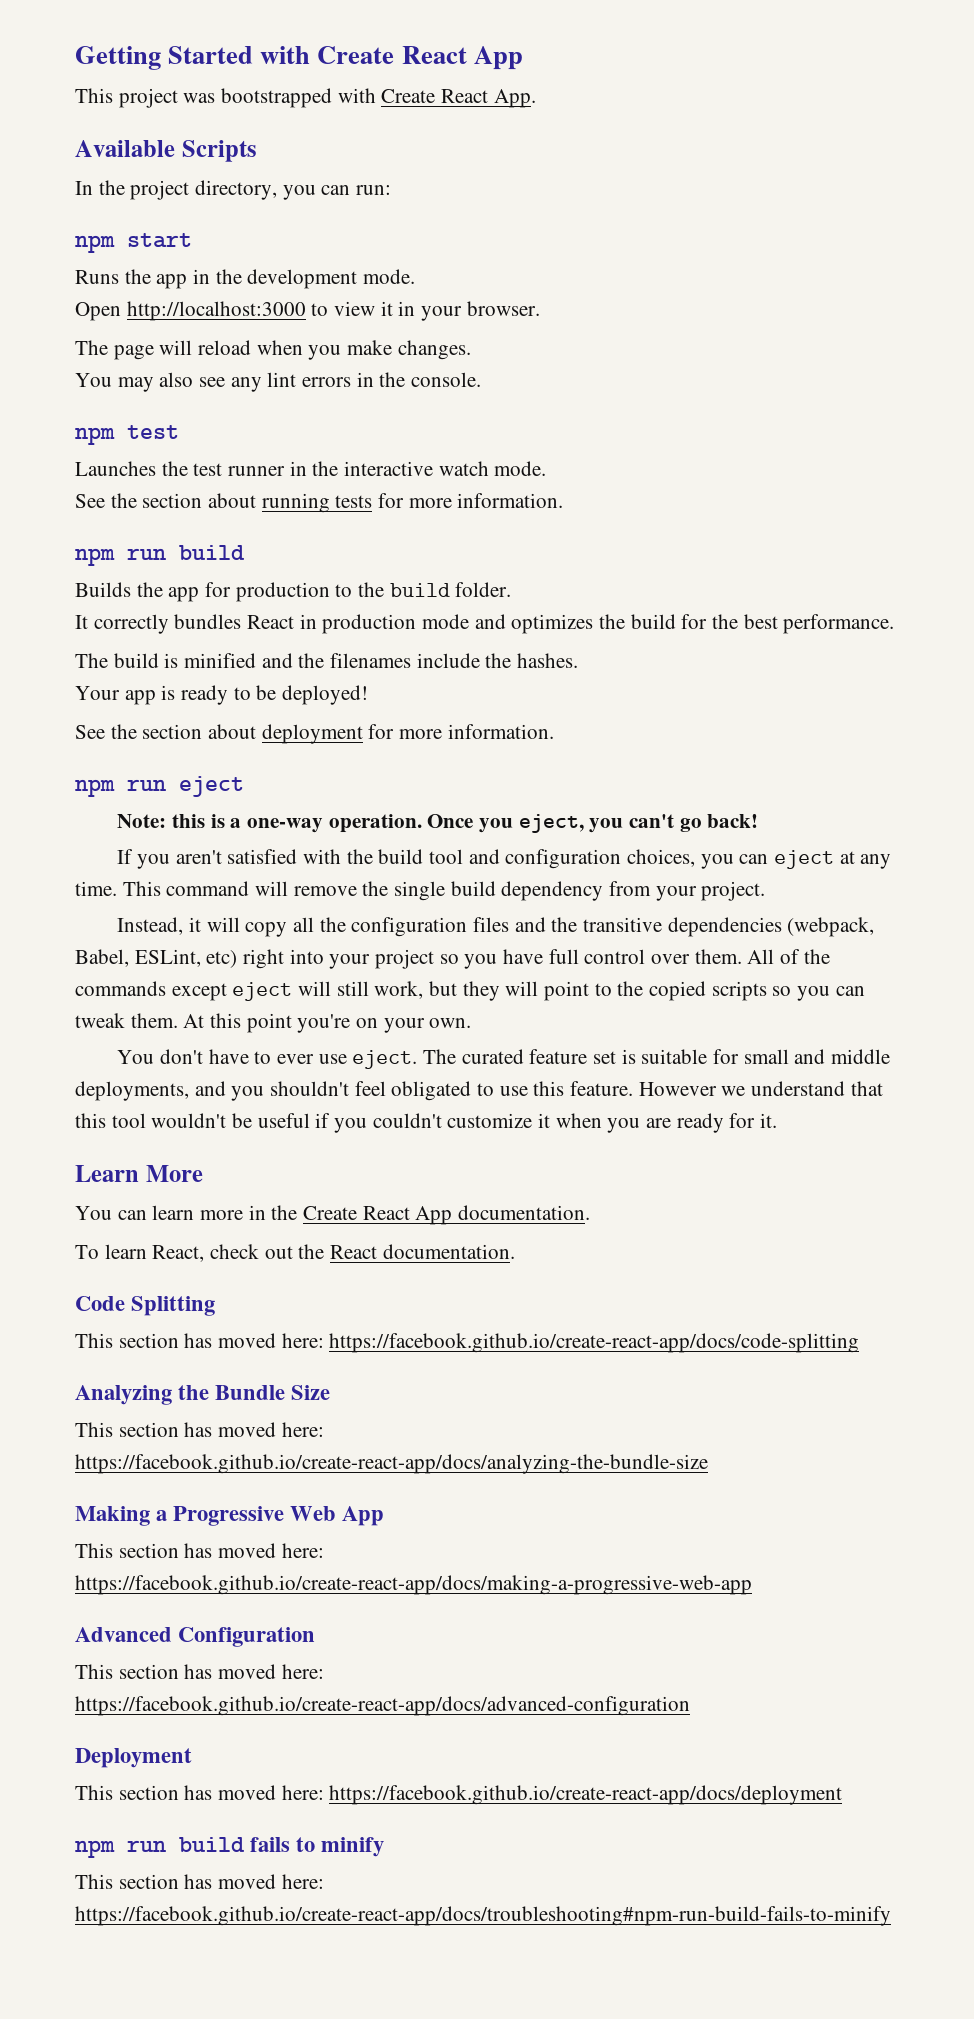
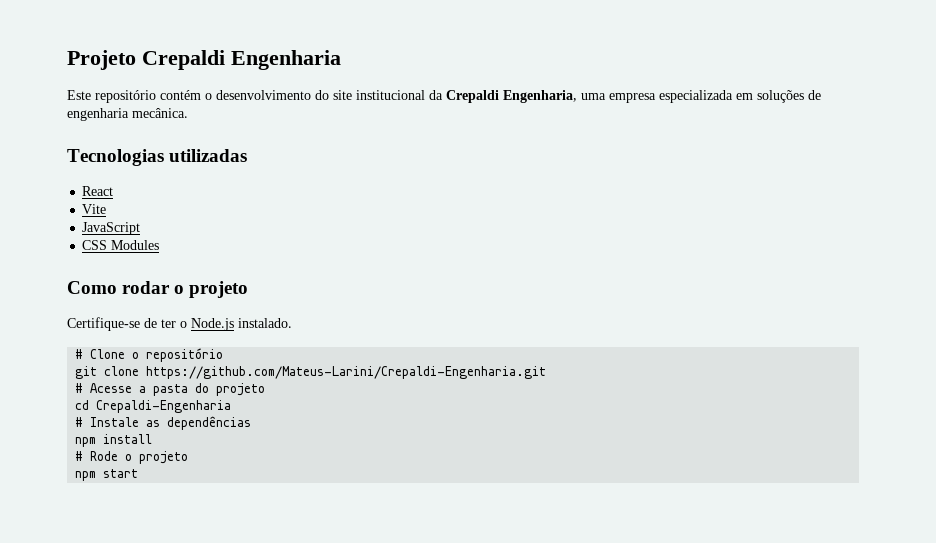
- Getting Started with Create React App
- This project was bootstrapped with Create React App.
- Available Scripts
- In the project directory, you can run:
+ Projeto Crepaldi Engenharia
+ Este repositório contém o desenvolvimento do site institucional da Crepaldi Engenharia, uma empresa especializada em soluções de engenharia mecânica.
+ Tecnologias utilizadas
+ React
+ Vite
+ JavaScript
+ CSS Modules
+ Como rodar o projeto
+ Certifique-se de ter o Node.js instalado.
+ # Clone o repositório
+ git clone https://github.com/Mateus-Larini/Crepaldi-Engenharia.git
+ # Acesse a pasta do projeto
+ cd Crepaldi-Engenharia
+ # Instale as dependências
+ npm install
+ # Rode o projeto
  npm start
- Runs the app in the development mode.
- Open http://localhost:3000 to view it in your browser.
- The page will reload when you make changes.
- You may also see any lint errors in the console.
- npm test
- Launches the test runner in the interactive watch mode.
- See the section about running tests for more information.
- npm run build
- Builds the app for production to the build folder.
- It correctly bundles React in production mode and optimizes the build for the best performance.
- The build is minified and the filenames include the hashes.
- Your app is ready to be deployed!
- See the section about deployment for more information.
- npm run eject
- Note: this is a one-way operation. Once you eject, you can't go back!
- If you aren't satisfied with the build tool and configuration choices, you can eject at any time. This command will remove the single build dependency from your project.
- Instead, it will copy all the configuration files and the transitive dependencies (webpack, Babel, ESLint, etc) right into your project so you have full control over them. All of the commands except eject will still work, but they will point to the copied scripts so you can tweak them. At this point you're on your own.
- You don't have to ever use eject. The curated feature set is suitable for small and middle deployments, and you shouldn't feel obligated to use this feature. However we understand that this tool wouldn't be useful if you couldn't customize it when you are ready for it.
- Learn More
- You can learn more in the Create React App documentation.
- To learn React, check out the React documentation.
- Code Splitting
- This section has moved here: https://facebook.github.io/create-react-app/docs/code-splitting
- Analyzing the Bundle Size
- This section has moved here: https://facebook.github.io/create-react-app/docs/analyzing-the-bundle-size
- Making a Progressive Web App
- This section has moved here: https://facebook.github.io/create-react-app/docs/making-a-progressive-web-app
- Advanced Configuration
- This section has moved here: https://facebook.github.io/create-react-app/docs/advanced-configuration
- Deployment
- This section has moved here: https://facebook.github.io/create-react-app/docs/deployment
- npm run build fails to minify
- This section has moved here: https://facebook.github.io/create-react-app/docs/troubleshooting#npm-run-build-fails-to-minify

